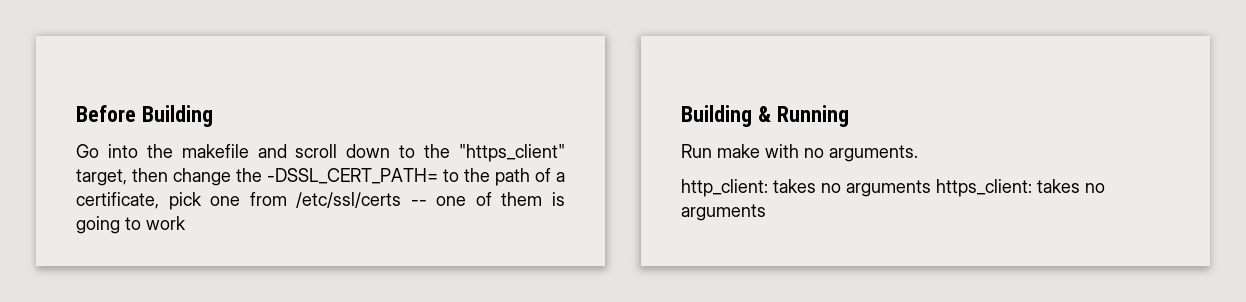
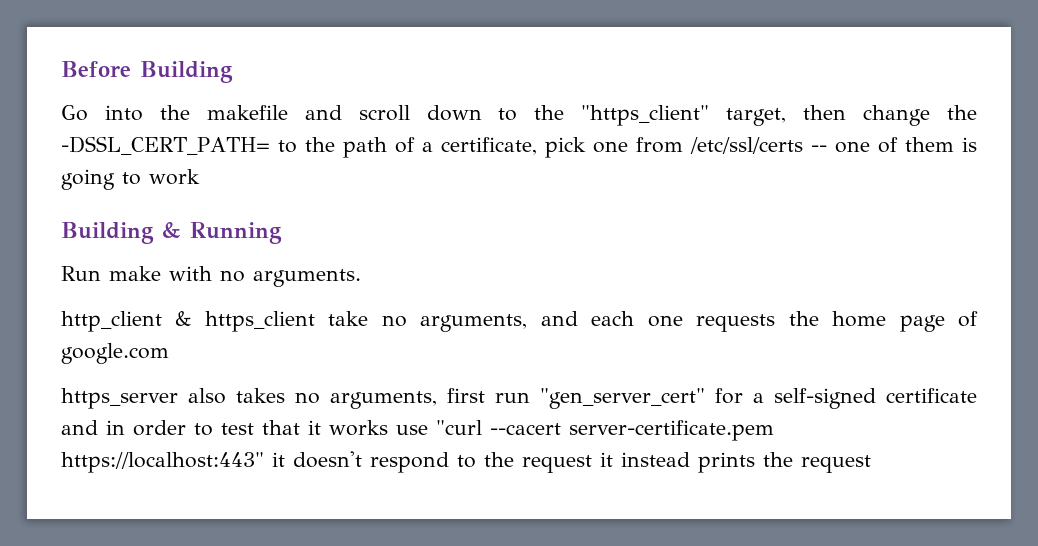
- http_client: takes no arguments https_client: takes no arguments
+ http_client & https_client take no arguments, and each one requests the home page of google.com
+ https_server also takes no arguments, first run "gen_server_cert" for a self-signed certificate and in order to test that it works use "curl --cacert server-certificate.pem https://localhost:443" it doesn't respond to the request it instead prints the request

